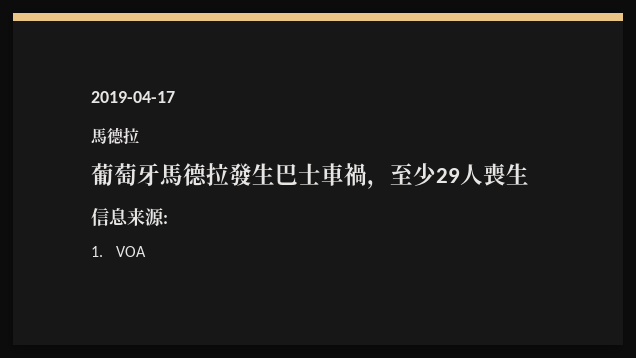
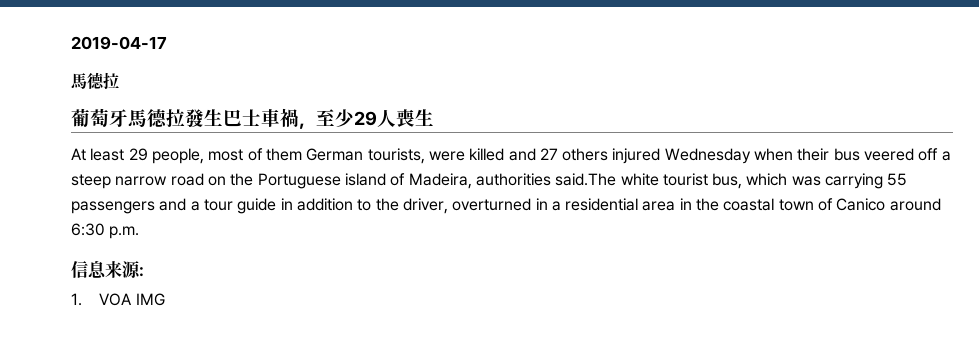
+ At least 29 people, most of them German tourists, were killed and 27 others injured Wednesday when their bus veered off a steep narrow road on the Portuguese island of Madeira, authorities said.The white tourist bus, which was carrying 55 passengers and a tour guide in addition to the driver, overturned in a residential area in the coastal town of Canico around 6:30 p.m.
- 1. VOA
+ 1. VOA IMG

